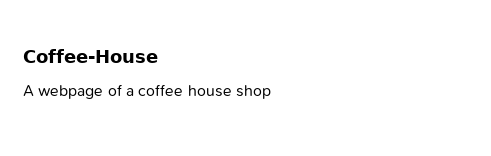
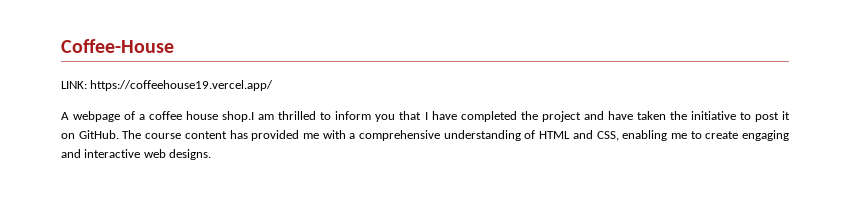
+ LINK: https://coffeehouse19.vercel.app/
- A webpage of a coffee house shop
+ A webpage of a coffee house shop.I am thrilled to inform you that I have completed the project and have taken the initiative to post it on GitHub. The course content has provided me with a comprehensive understanding of HTML and CSS, enabling me to create engaging and interactive web designs.

